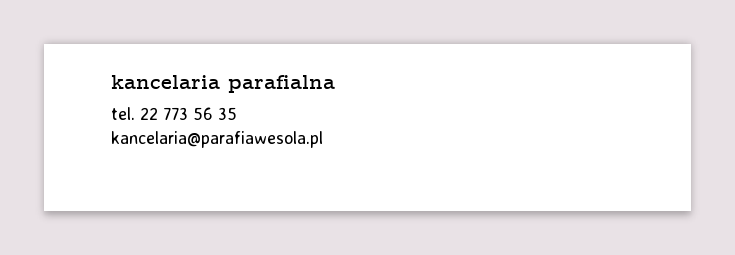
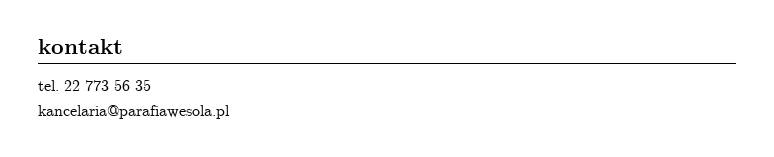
- kancelaria parafialna
+ kontakt

